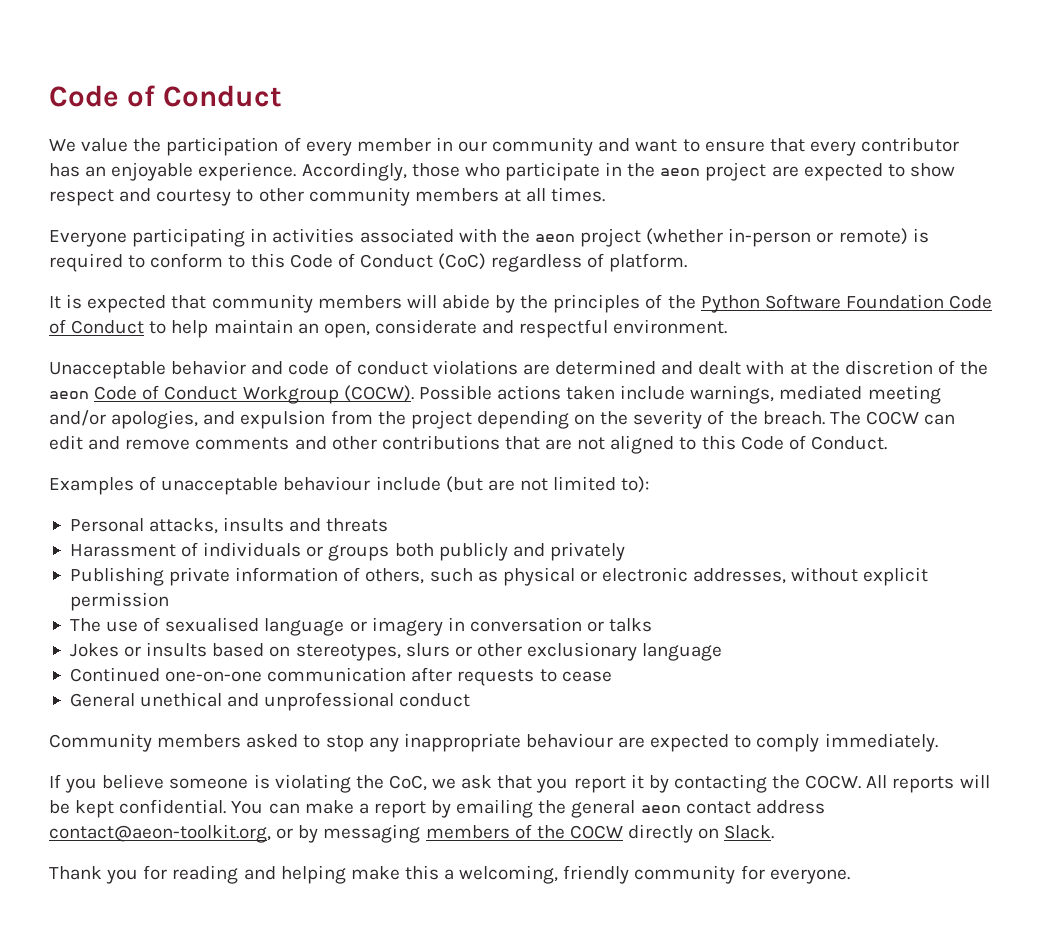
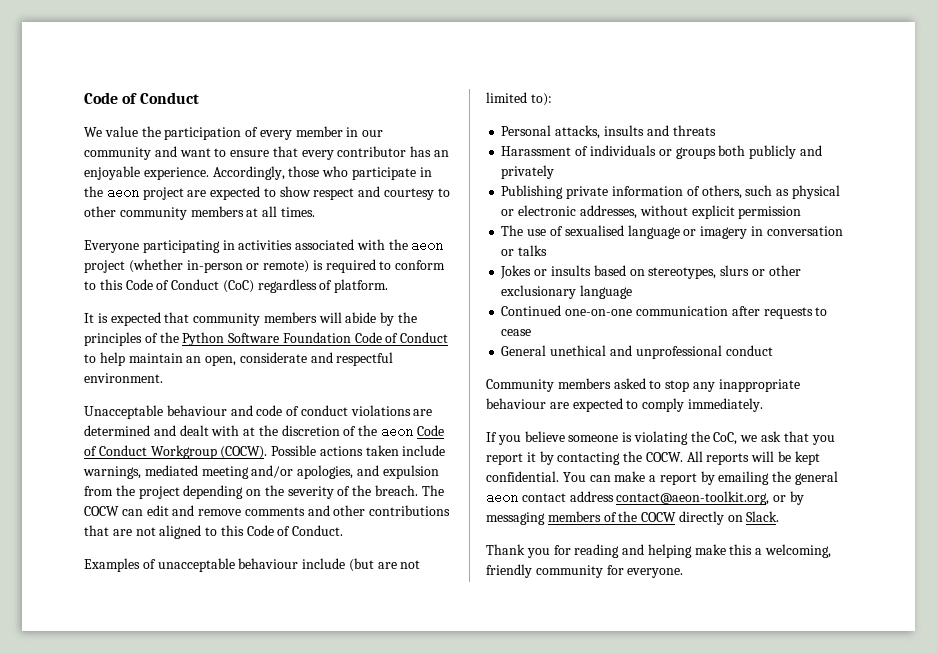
- Unacceptable behavior and code of conduct violations are determined and dealt with at the discretion of the aeon Code of Conduct Workgroup (COCW).
+ Unacceptable behaviour and code of conduct violations are determined and dealt with at the discretion of the aeon Code of Conduct Workgroup (COCW).

